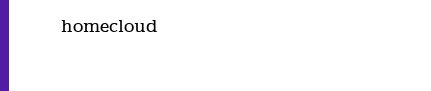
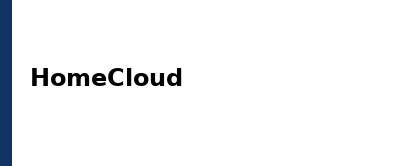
- homecloud
+ HomeCloud

